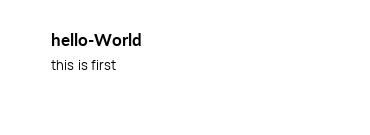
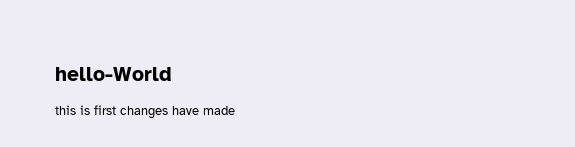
- this is first
+ this is first changes have made

